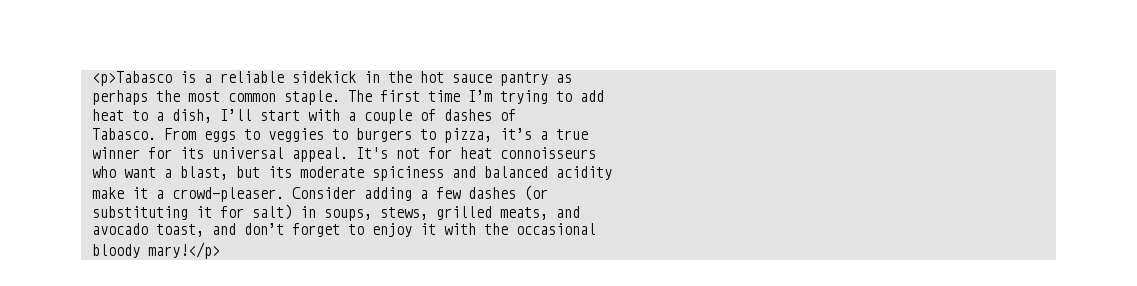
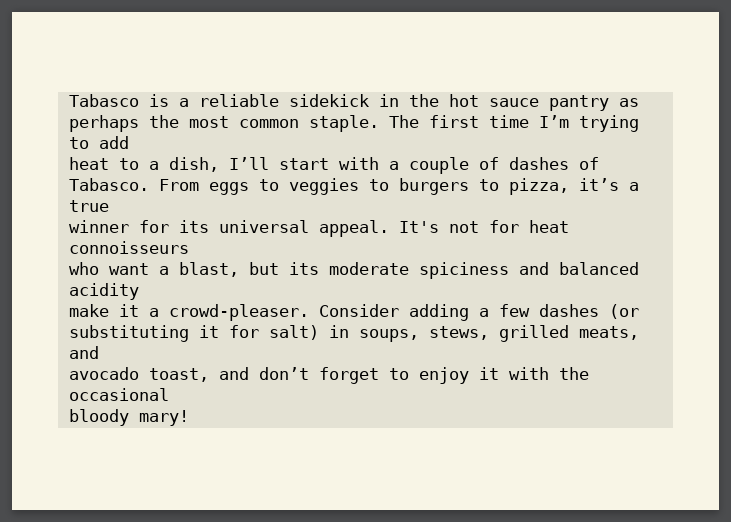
- <p>Tabasco is a reliable sidekick in the hot sauce pantry as
+ Tabasco is a reliable sidekick in the hot sauce pantry as
- bloody mary!</p>
+ bloody mary!

